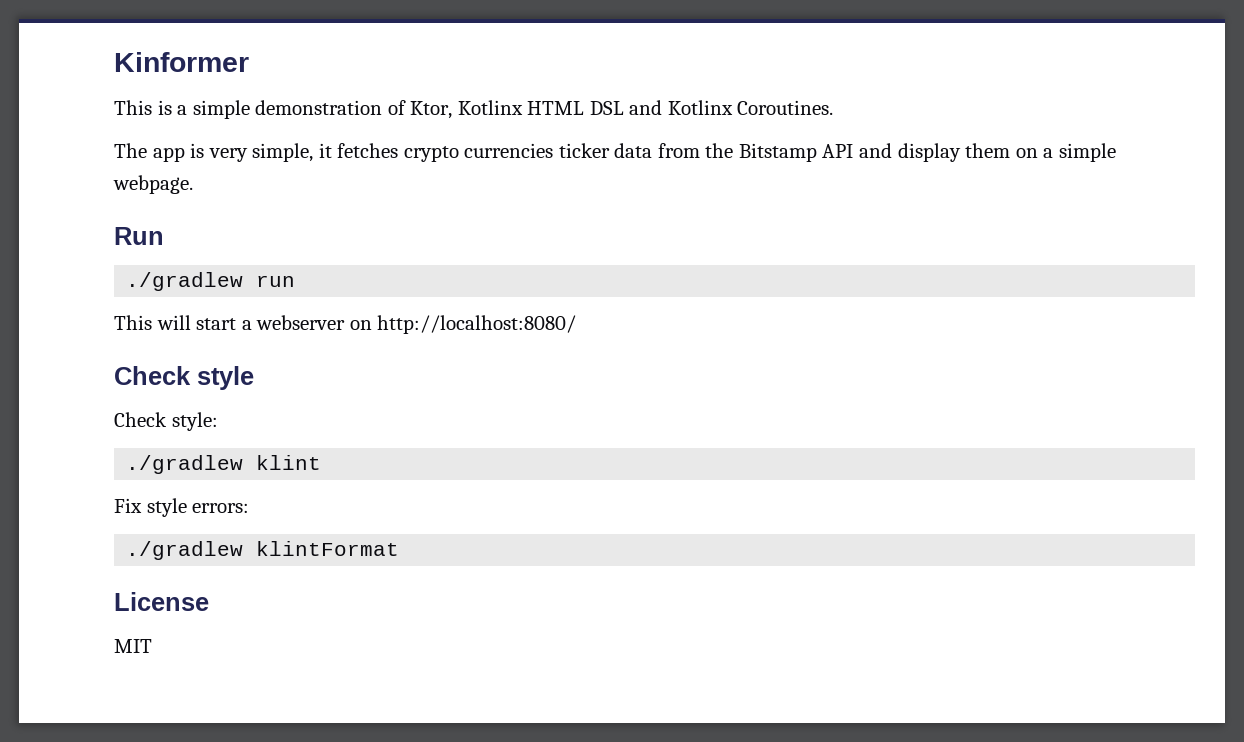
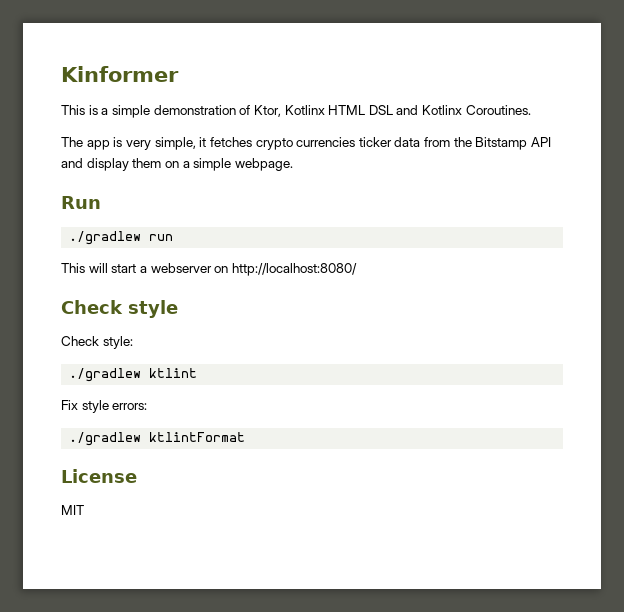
- ./gradlew klint
+ ./gradlew ktlint
- ./gradlew klintFormat
+ ./gradlew ktlintFormat

